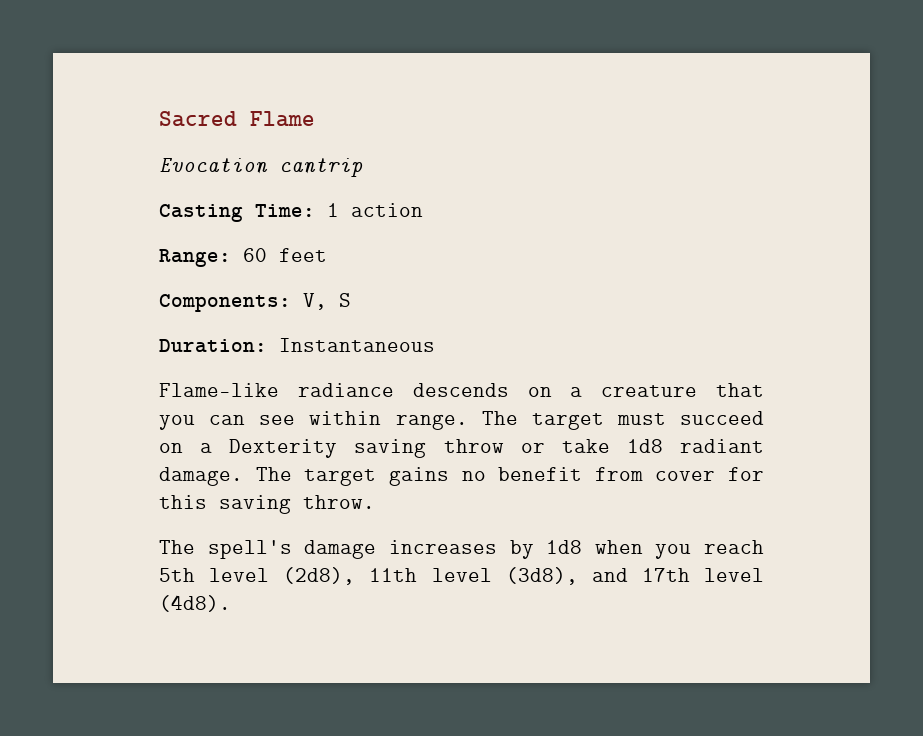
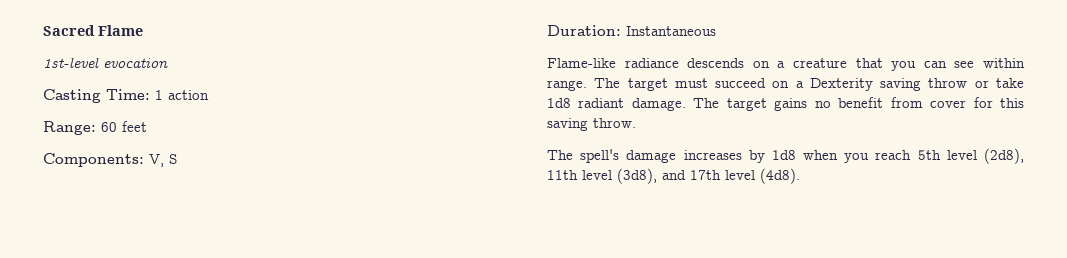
- Evocation cantrip
+ 1st-level evocation

